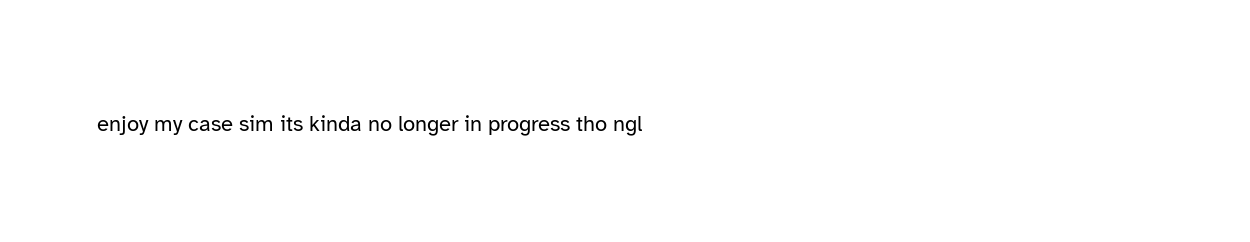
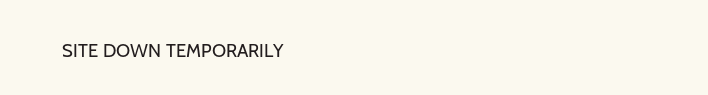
- enjoy my case sim its kinda no longer in progress tho ngl
+ SITE DOWN TEMPORARILY

